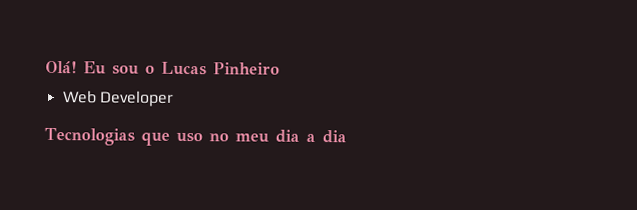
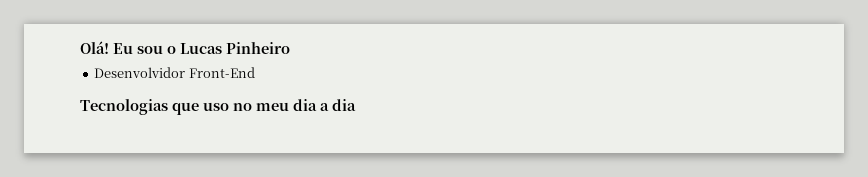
- Web Developer
+ Desenvolvidor Front-End

